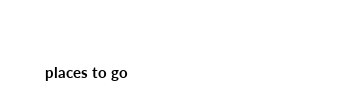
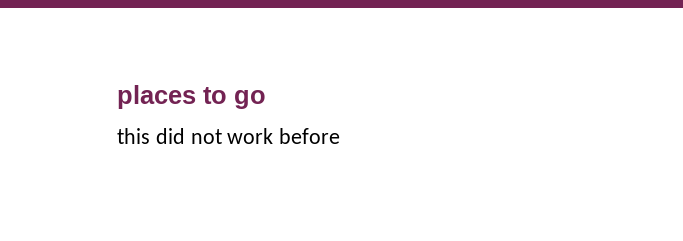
+ this did not work before

